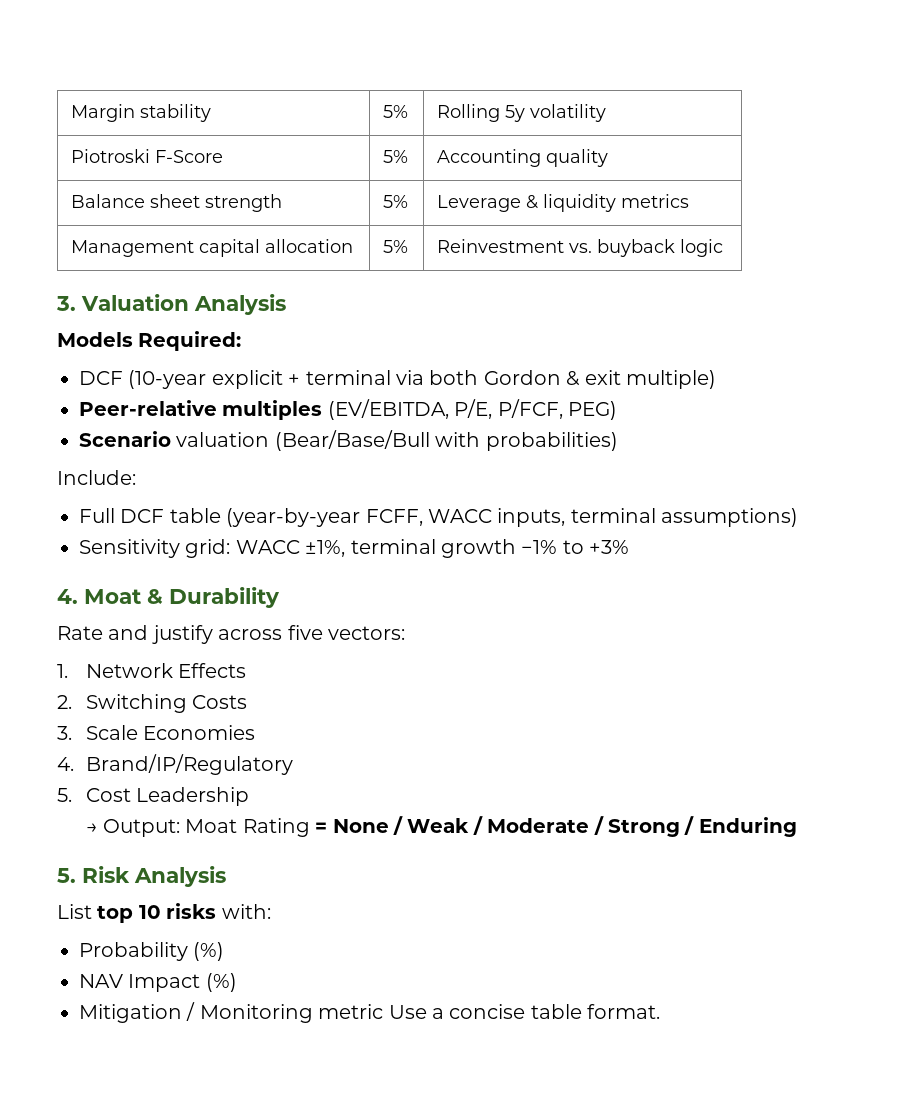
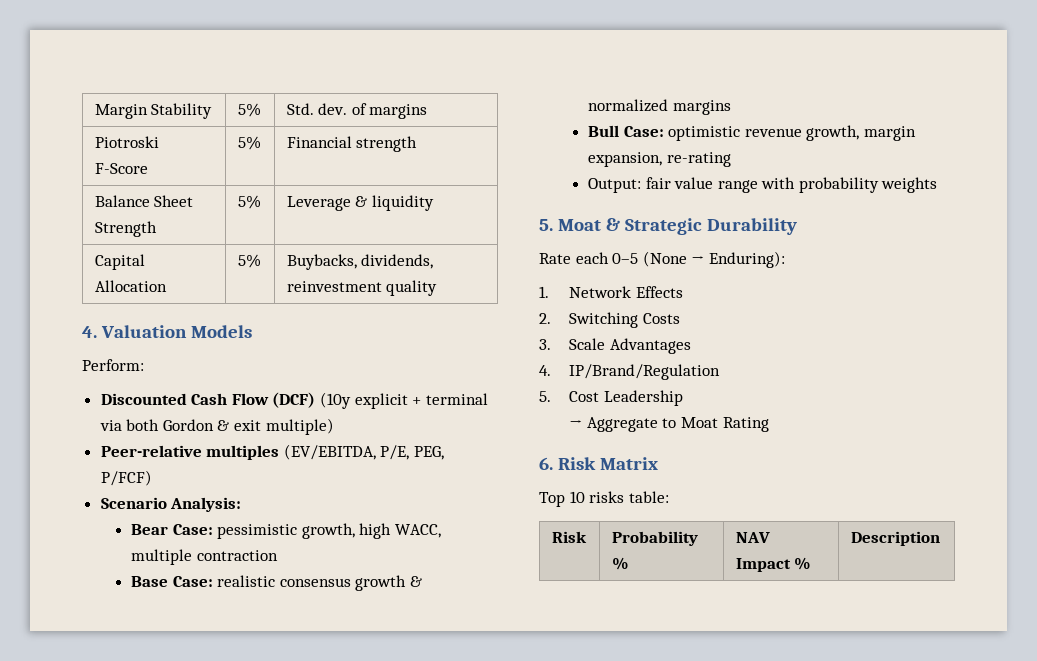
- Margin stability | 5% | Rolling 5y volatility
+ Margin Stability | 5% | Std. dev. of margins
- Piotroski F-Score | 5% | Accounting quality
+ Piotroski F-Score | 5% | Financial strength
- Balance sheet strength | 5% | Leverage & liquidity metrics
- Management capital allocation | 5% | Reinvestment vs. buyback logic
- 3. Valuation Analysis
- Models Required:
- DCF (10-year explicit + terminal via both Gordon & exit multiple)
+ Balance Sheet Strength | 5% | Leverage & liquidity
+ Capital Allocation | 5% | Buybacks, dividends, reinvestment quality
+ 4. Valuation Models
+ Perform:
+ Discounted Cash Flow (DCF) (10y explicit + terminal via both Gordon & exit multiple)
- Peer-relative multiples (EV/EBITDA, P/E, P/FCF, PEG)
+ Peer-relative multiples (EV/EBITDA, P/E, PEG, P/FCF)
- Scenario valuation (Bear/Base/Bull with probabilities)
- Include:
- Full DCF table (year-by-year FCFF, WACC inputs, terminal assumptions)
- Sensitivity grid: WACC ±1%, terminal growth −1% to +3%
- 4. Moat & Durability
+ Scenario Analysis:
+ Bear Case: pessimistic growth, high WACC, multiple contraction
+ Base Case: realistic consensus growth & normalized margins
+ Bull Case: optimistic revenue growth, margin expansion, re-rating
+ Output: fair value range with probability weights
+ 5. Moat & Strategic Durability
- Rate and justify across five vectors:
+ Rate each 0–5 (None → Enduring):
- 3. Scale Economies
- 4. Brand/IP/Regulatory
+ 3. Scale Advantages
+ 4. IP/Brand/Regulation
- → Output: Moat Rating = None / Weak / Moderate / Strong / Enduring
- 5. Risk Analysis
- List top 10 risks with:
- Probability (%)
- NAV Impact (%)
- Mitigation / Monitoring metric Use a concise table format.
+ → Aggregate to Moat Rating
+ 6. Risk Matrix
+ Top 10 risks table:
+ Risk | Probability % | NAV Impact % | Description

